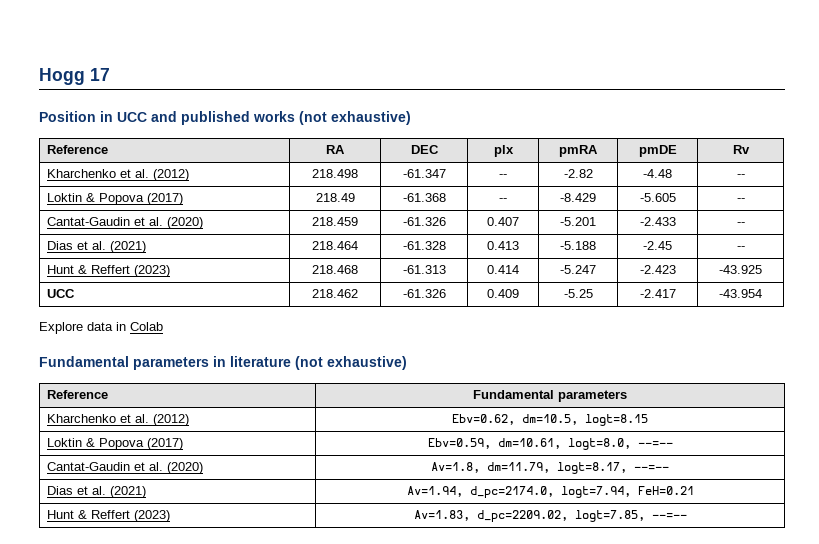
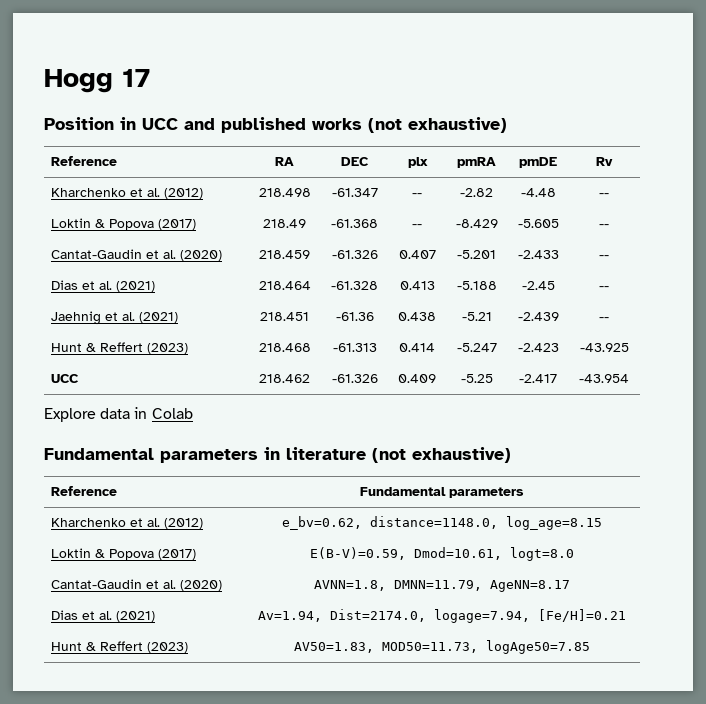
+ Jaehnig et al. (2021) | 218.451 | -61.36 | 0.438 | -5.21 | -2.439 | --
- Kharchenko et al. (2012) | Ebv=0.62, dm=10.5, logt=8.15
- Loktin & Popova (2017) | Ebv=0.59, dm=10.61, logt=8.0, --=--
- Cantat-Gaudin et al. (2020) | Av=1.8, dm=11.79, logt=8.17, --=--
+ Kharchenko et al. (2012) | e_bv=0.62, distance=1148.0, log_age=8.15
+ Loktin & Popova (2017) | E(B-V)=0.59, Dmod=10.61, logt=8.0
+ Cantat-Gaudin et al. (2020) | AVNN=1.8, DMNN=11.79, AgeNN=8.17
- Dias et al. (2021) | Av=1.94, d_pc=2174.0, logt=7.94, FeH=0.21
- Hunt & Reffert (2023) | Av=1.83, d_pc=2209.02, logt=7.85, --=--
+ Dias et al. (2021) | Av=1.94, Dist=2174.0, logage=7.94, [Fe/H]=0.21
+ Hunt & Reffert (2023) | AV50=1.83, MOD50=11.73, logAge50=7.85

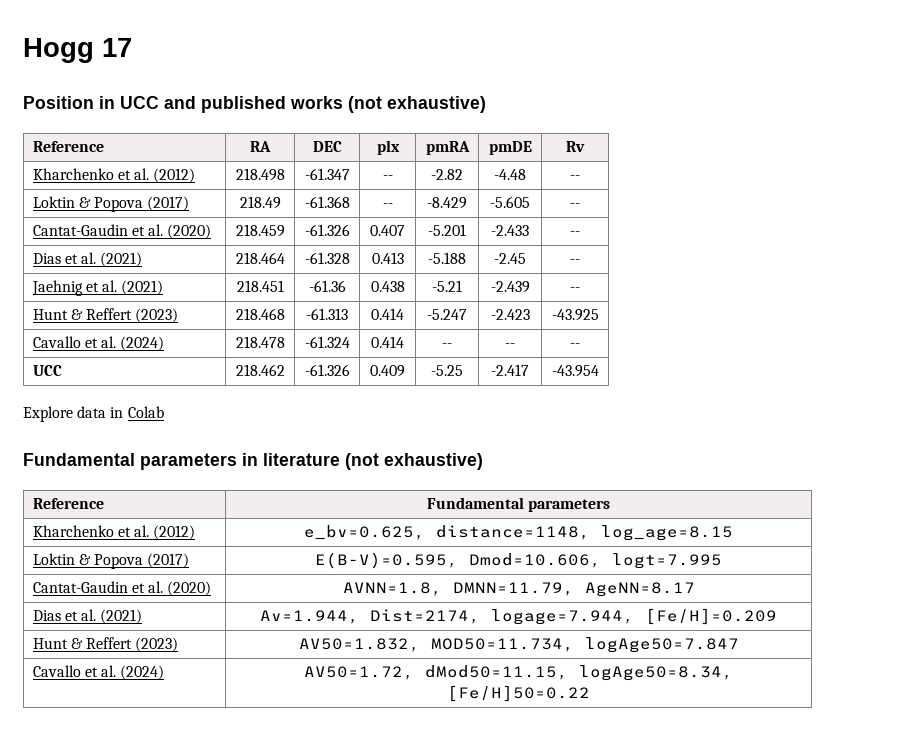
+ Cavallo et al. (2024) | 218.478 | -61.324 | 0.414 | -- | -- | --
- Kharchenko et al. (2012) | e_bv=0.62, distance=1148.0, log_age=8.15
+ Kharchenko et al. (2012) | e_bv=0.625, distance=1148, log_age=8.15
- Loktin & Popova (2017) | E(B-V)=0.59, Dmod=10.61, logt=8.0
+ Loktin & Popova (2017) | E(B-V)=0.595, Dmod=10.606, logt=7.995
- Dias et al. (2021) | Av=1.94, Dist=2174.0, logage=7.94, [Fe/H]=0.21
- Hunt & Reffert (2023) | AV50=1.83, MOD50=11.73, logAge50=7.85
+ Dias et al. (2021) | Av=1.944, Dist=2174, logage=7.944, [Fe/H]=0.209
+ Hunt & Reffert (2023) | AV50=1.832, MOD50=11.734, logAge50=7.847
+ Cavallo et al. (2024) | AV50=1.72, dMod50=11.15, logAge50=8.34, [Fe/H]50=0.22

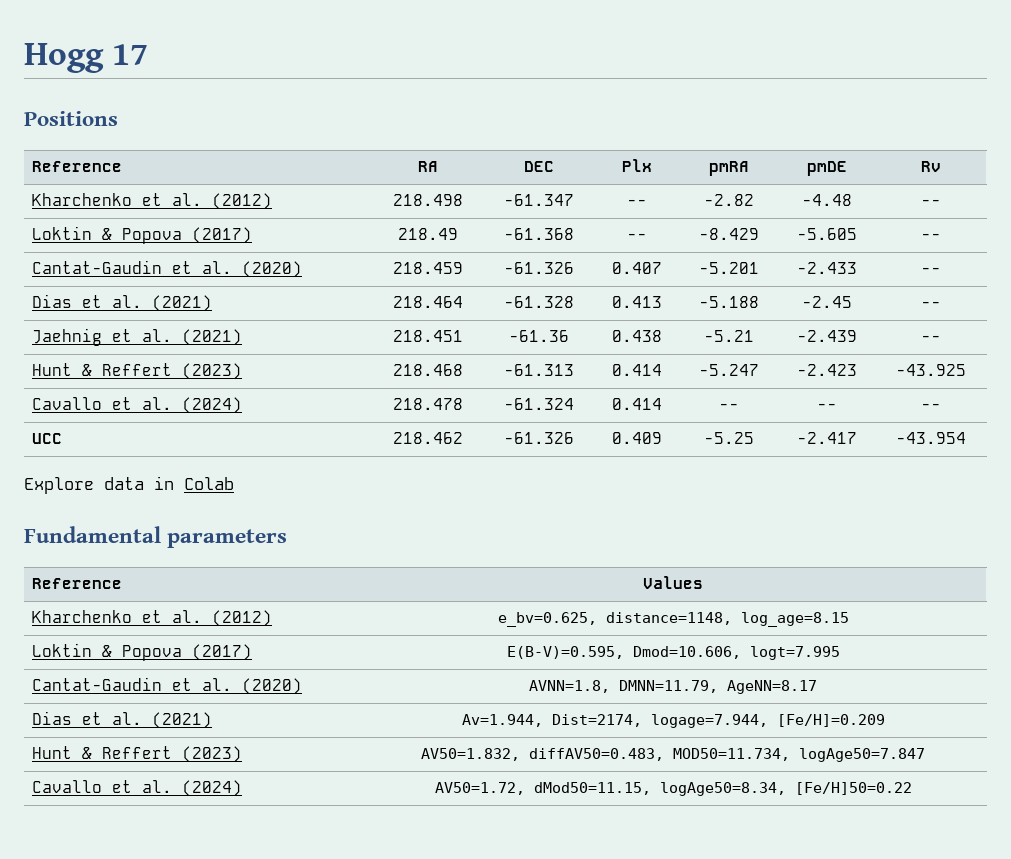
- Position in UCC and published works (not exhaustive)
+ Positions
- Reference | RA | DEC | plx | pmRA | pmDE | Rv
+ Reference | RA | DEC | Plx | pmRA | pmDE | Rv
- Fundamental parameters in literature (not exhaustive)
- Reference | Fundamental parameters
+ Fundamental parameters
+ Reference | Values
- Hunt & Reffert (2023) | AV50=1.832, MOD50=11.734, logAge50=7.847
+ Hunt & Reffert (2023) | AV50=1.832, diffAV50=0.483, MOD50=11.734, logAge50=7.847

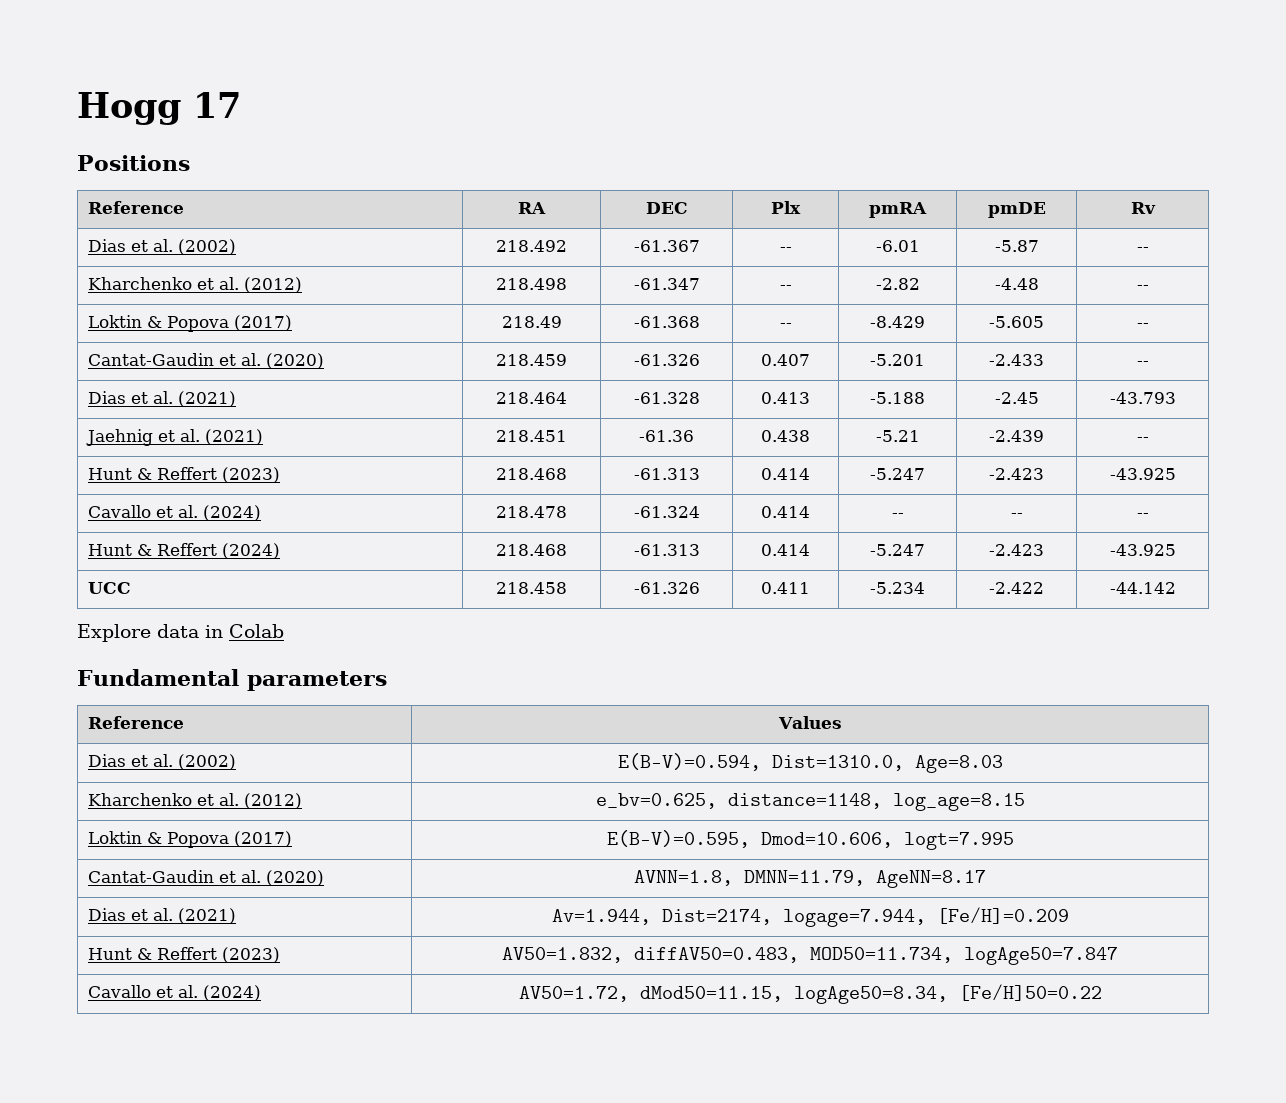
+ Dias et al. (2002) | 218.492 | -61.367 | -- | -6.01 | -5.87 | --
- Dias et al. (2021) | 218.464 | -61.328 | 0.413 | -5.188 | -2.45 | --
+ Dias et al. (2021) | 218.464 | -61.328 | 0.413 | -5.188 | -2.45 | -43.793
+ Hunt & Reffert (2024) | 218.468 | -61.313 | 0.414 | -5.247 | -2.423 | -43.925
- UCC | 218.462 | -61.326 | 0.409 | -5.25 | -2.417 | -43.954
+ UCC | 218.458 | -61.326 | 0.411 | -5.234 | -2.422 | -44.142
+ Dias et al. (2002) | E(B-V)=0.594, Dist=1310.0, Age=8.03

